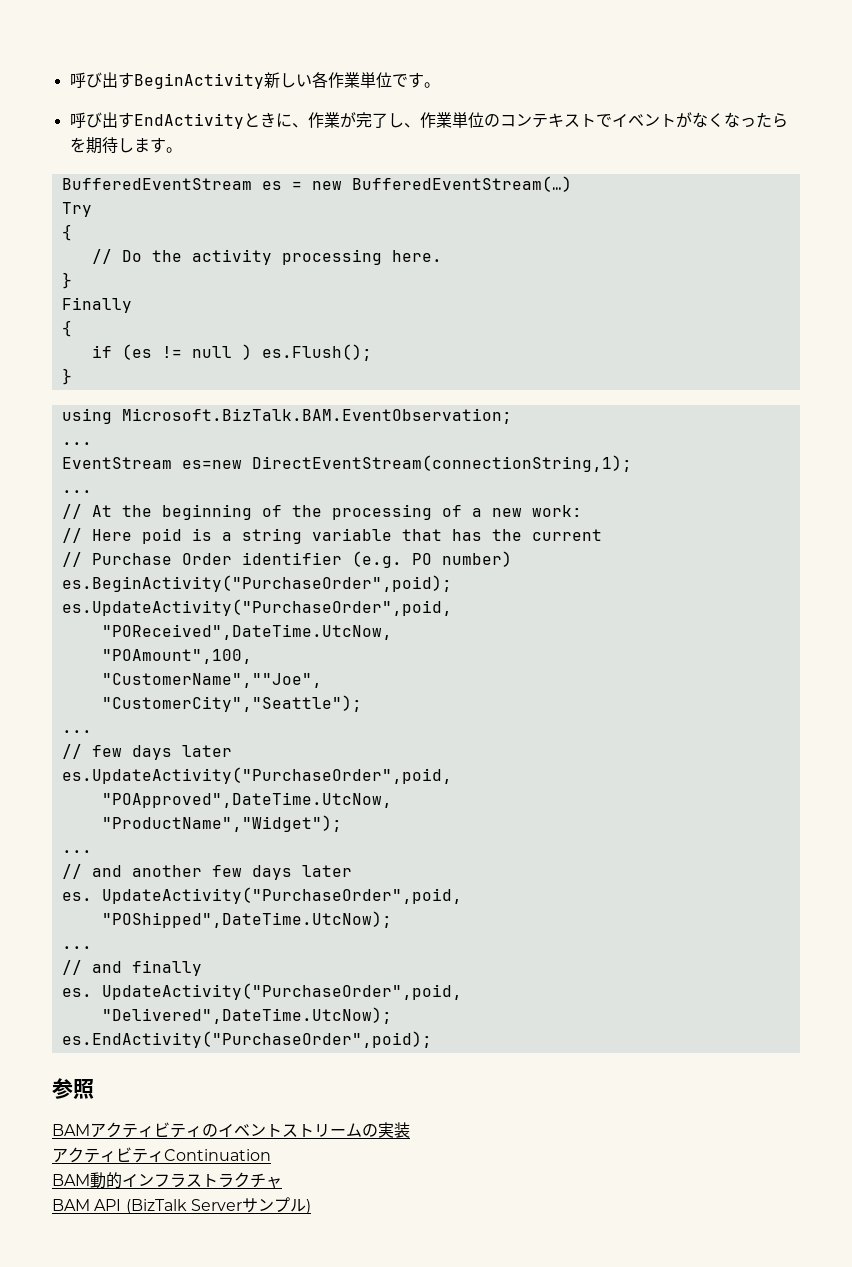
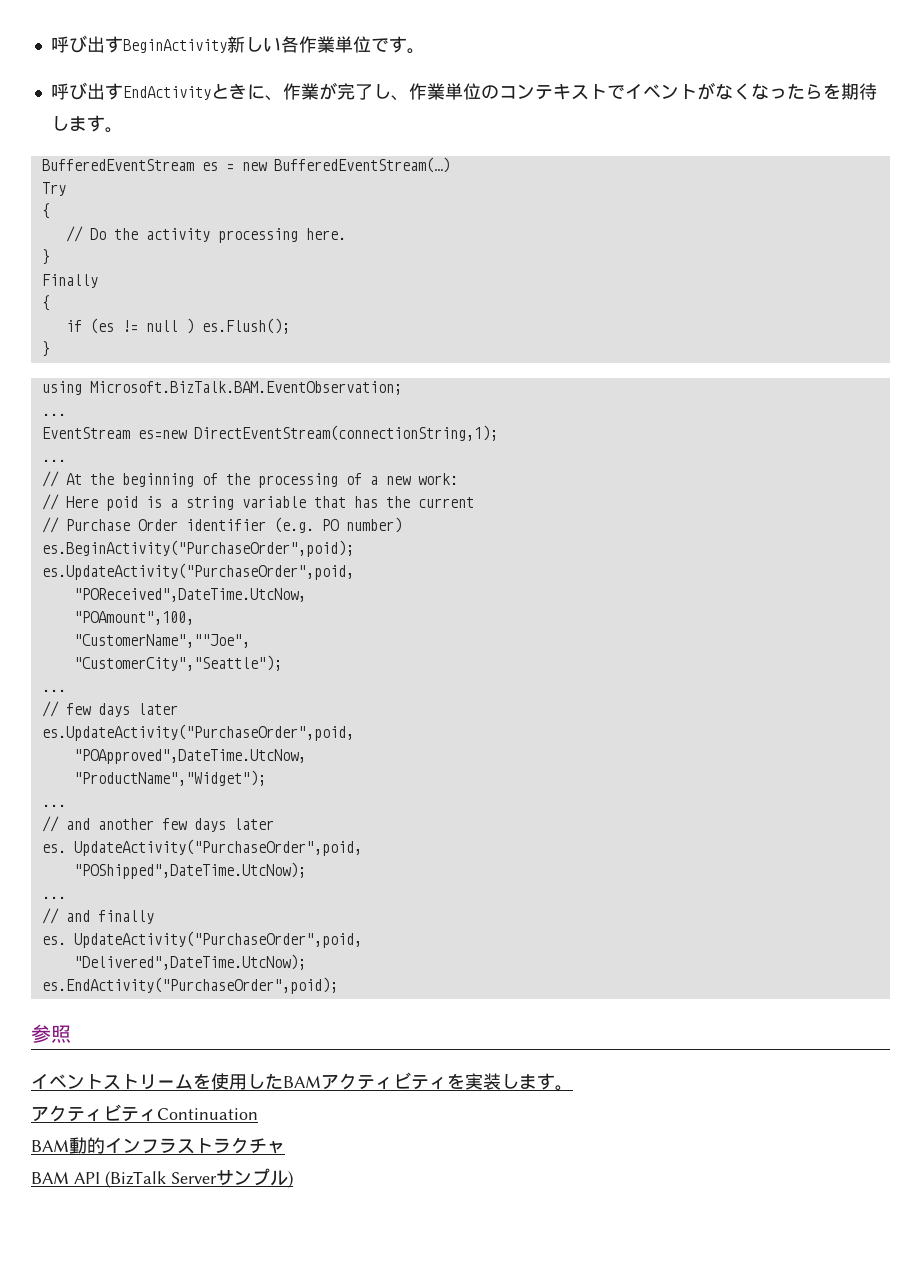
- BAMアクティビティのイベントストリームの実装
+ イベントストリームを使用したBAMアクティビティを実装します。

